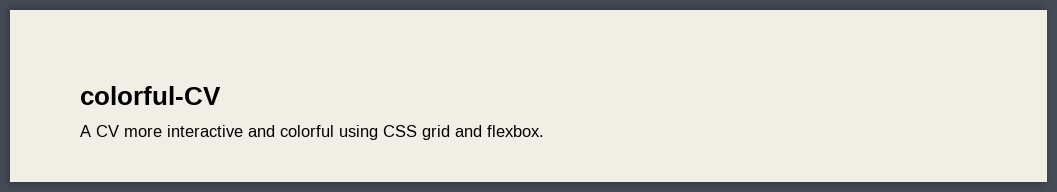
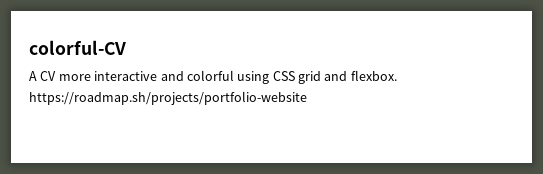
- A CV more interactive and colorful using CSS grid and flexbox.
+ A CV more interactive and colorful using CSS grid and flexbox. https://roadmap.sh/projects/portfolio-website

